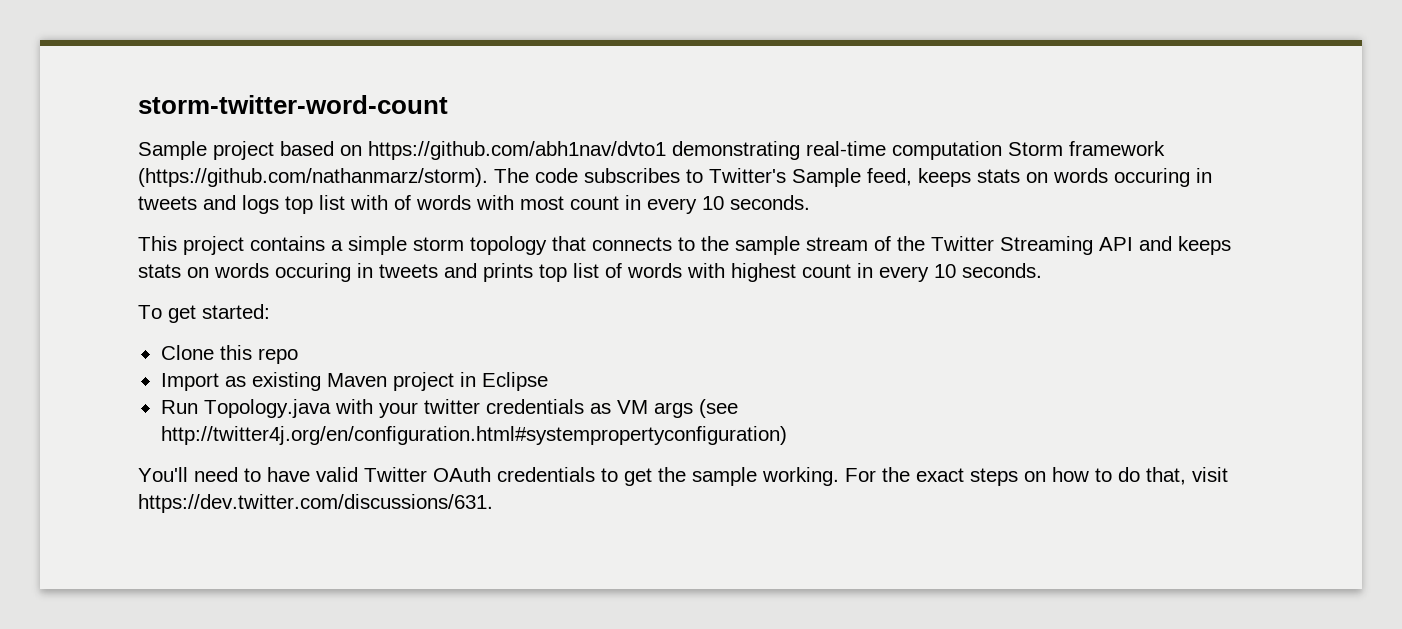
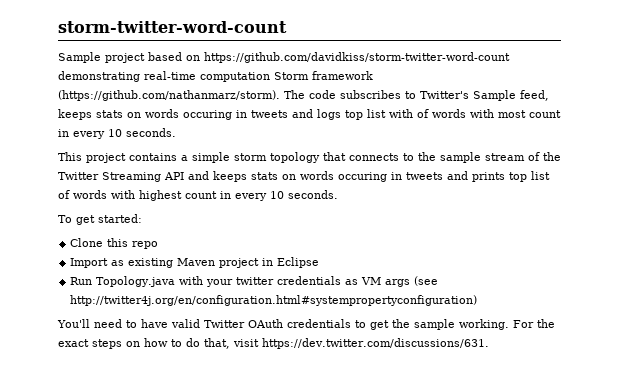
- Sample project based on https://github.com/abh1nav/dvto1 demonstrating real-time computation Storm framework (https://github.com/nathanmarz/storm). The code subscribes to Twitter's Sample feed, keeps stats on words occuring in tweets and logs top list with of words with most count in every 10 seconds.
+ Sample project based on https://github.com/davidkiss/storm-twitter-word-count demonstrating real-time computation Storm framework (https://github.com/nathanmarz/storm). The code subscribes to Twitter's Sample feed, keeps stats on words occuring in tweets and logs top list with of words with most count in every 10 seconds.

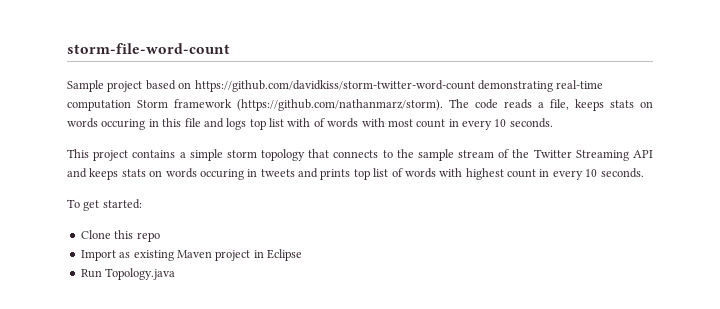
- storm-twitter-word-count
+ storm-file-word-count
- Sample project based on https://github.com/davidkiss/storm-twitter-word-count demonstrating real-time computation Storm framework (https://github.com/nathanmarz/storm). The code subscribes to Twitter's Sample feed, keeps stats on words occuring in tweets and logs top list with of words with most count in every 10 seconds.
+ Sample project based on https://github.com/davidkiss/storm-twitter-word-count demonstrating real-time computation Storm framework (https://github.com/nathanmarz/storm). The code reads a file, keeps stats on words occuring in this file and logs top list with of words with most count in every 10 seconds.
- Run Topology.java with your twitter credentials as VM args (see http://twitter4j.org/en/configuration.html#systempropertyconfiguration)
- You'll need to have valid Twitter OAuth credentials to get the sample working. For the exact steps on how to do that, visit https://dev.twitter.com/discussions/631.
+ Run Topology.java

